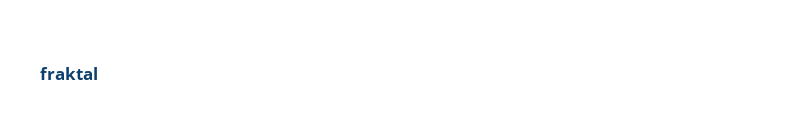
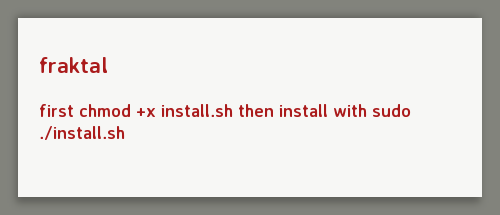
+ first chmod +x install.sh then install with sudo ./install.sh

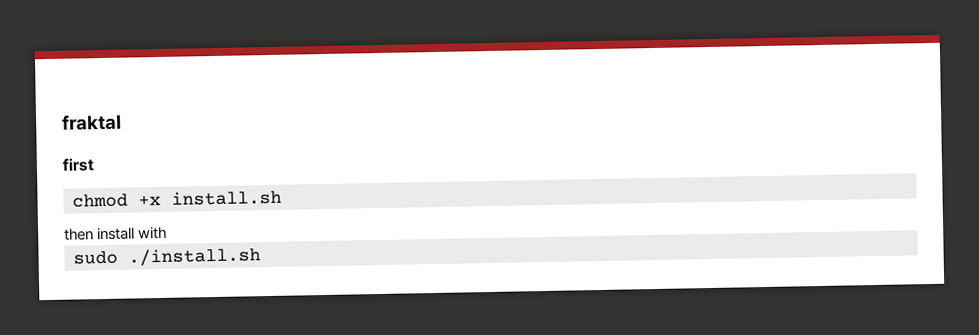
- first chmod +x install.sh then install with sudo ./install.sh
+ first
+ chmod +x install.sh
+ then install with
+ sudo ./install.sh

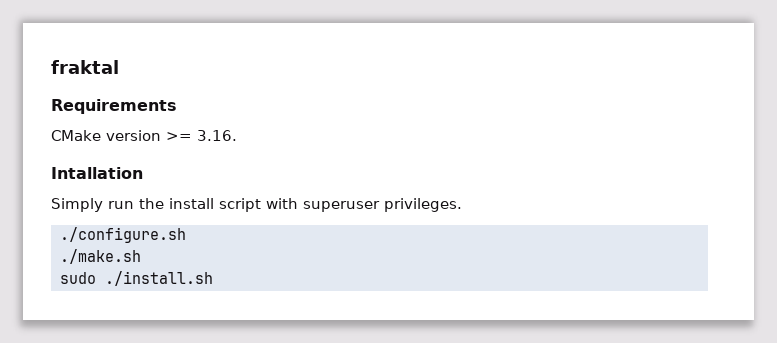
- first
- chmod +x install.sh
- then install with
+ Requirements
+ CMake version >= 3.16.
+ Intallation
+ Simply run the install script with superuser privileges.
+ ./configure.sh
+ ./make.sh

